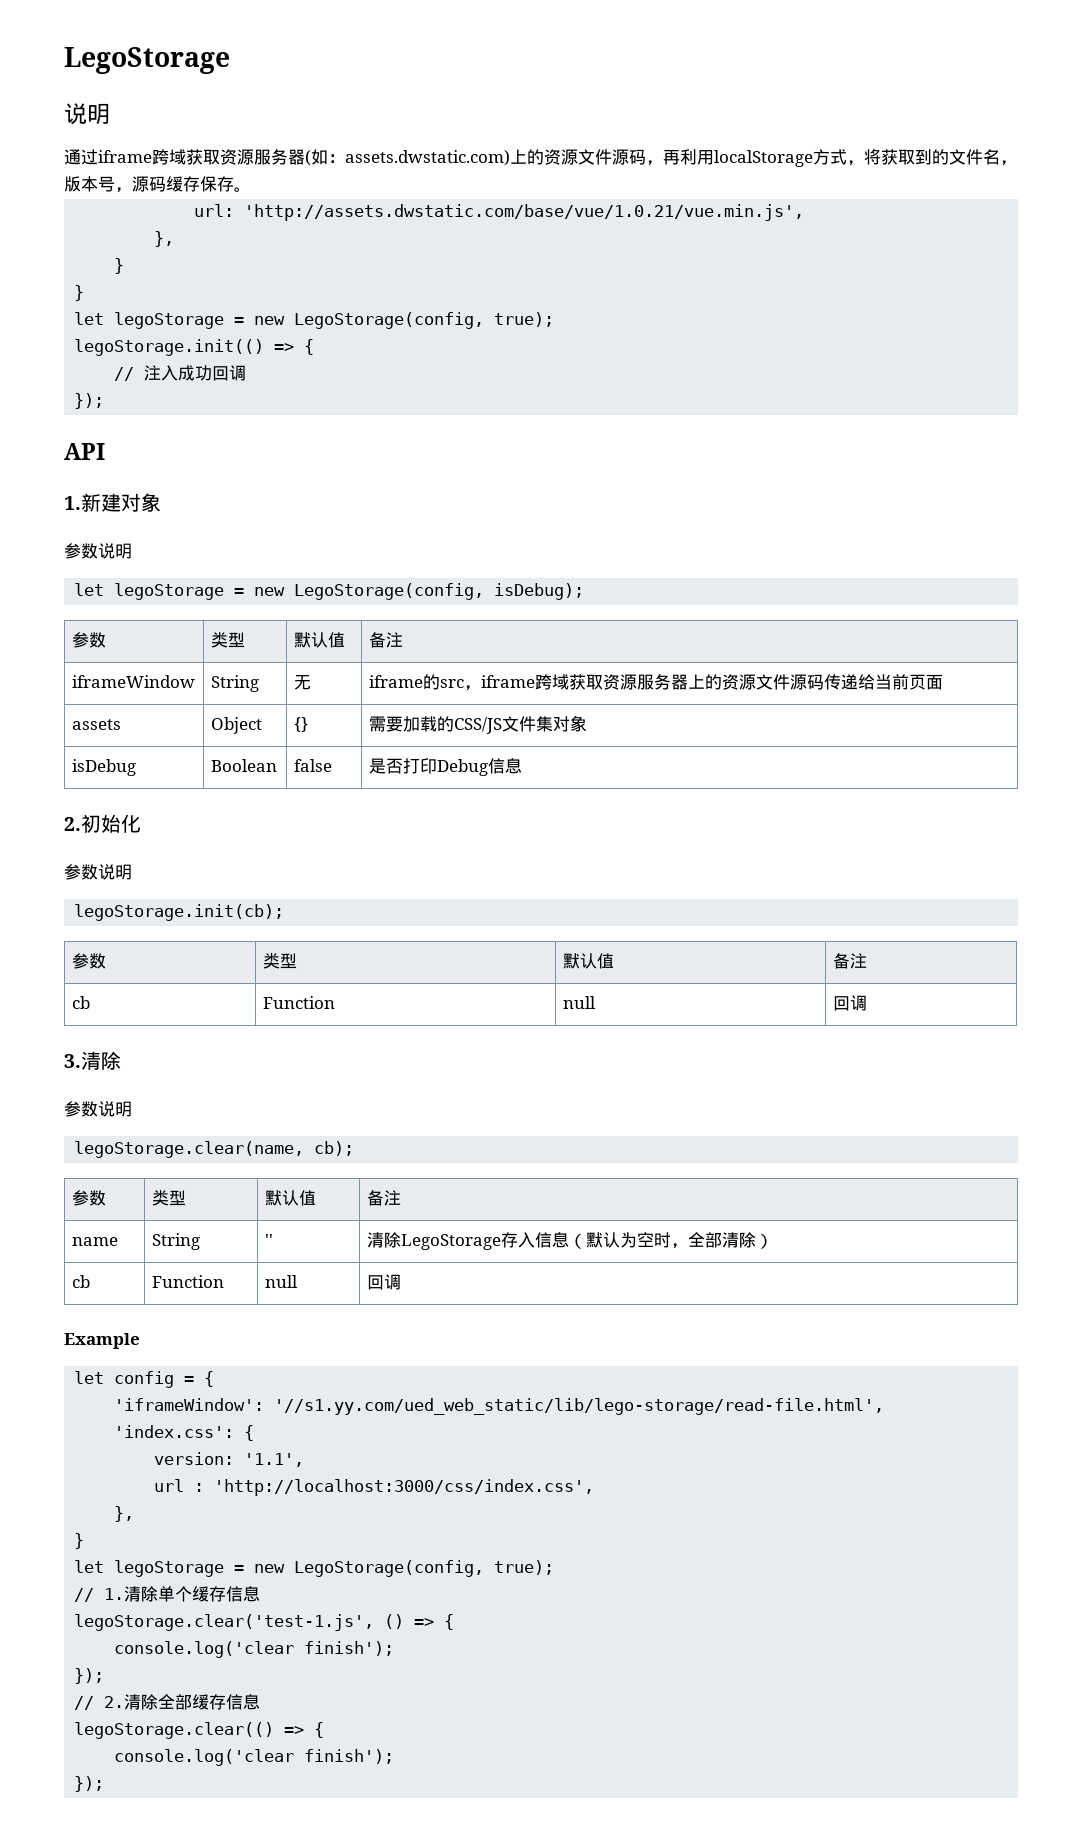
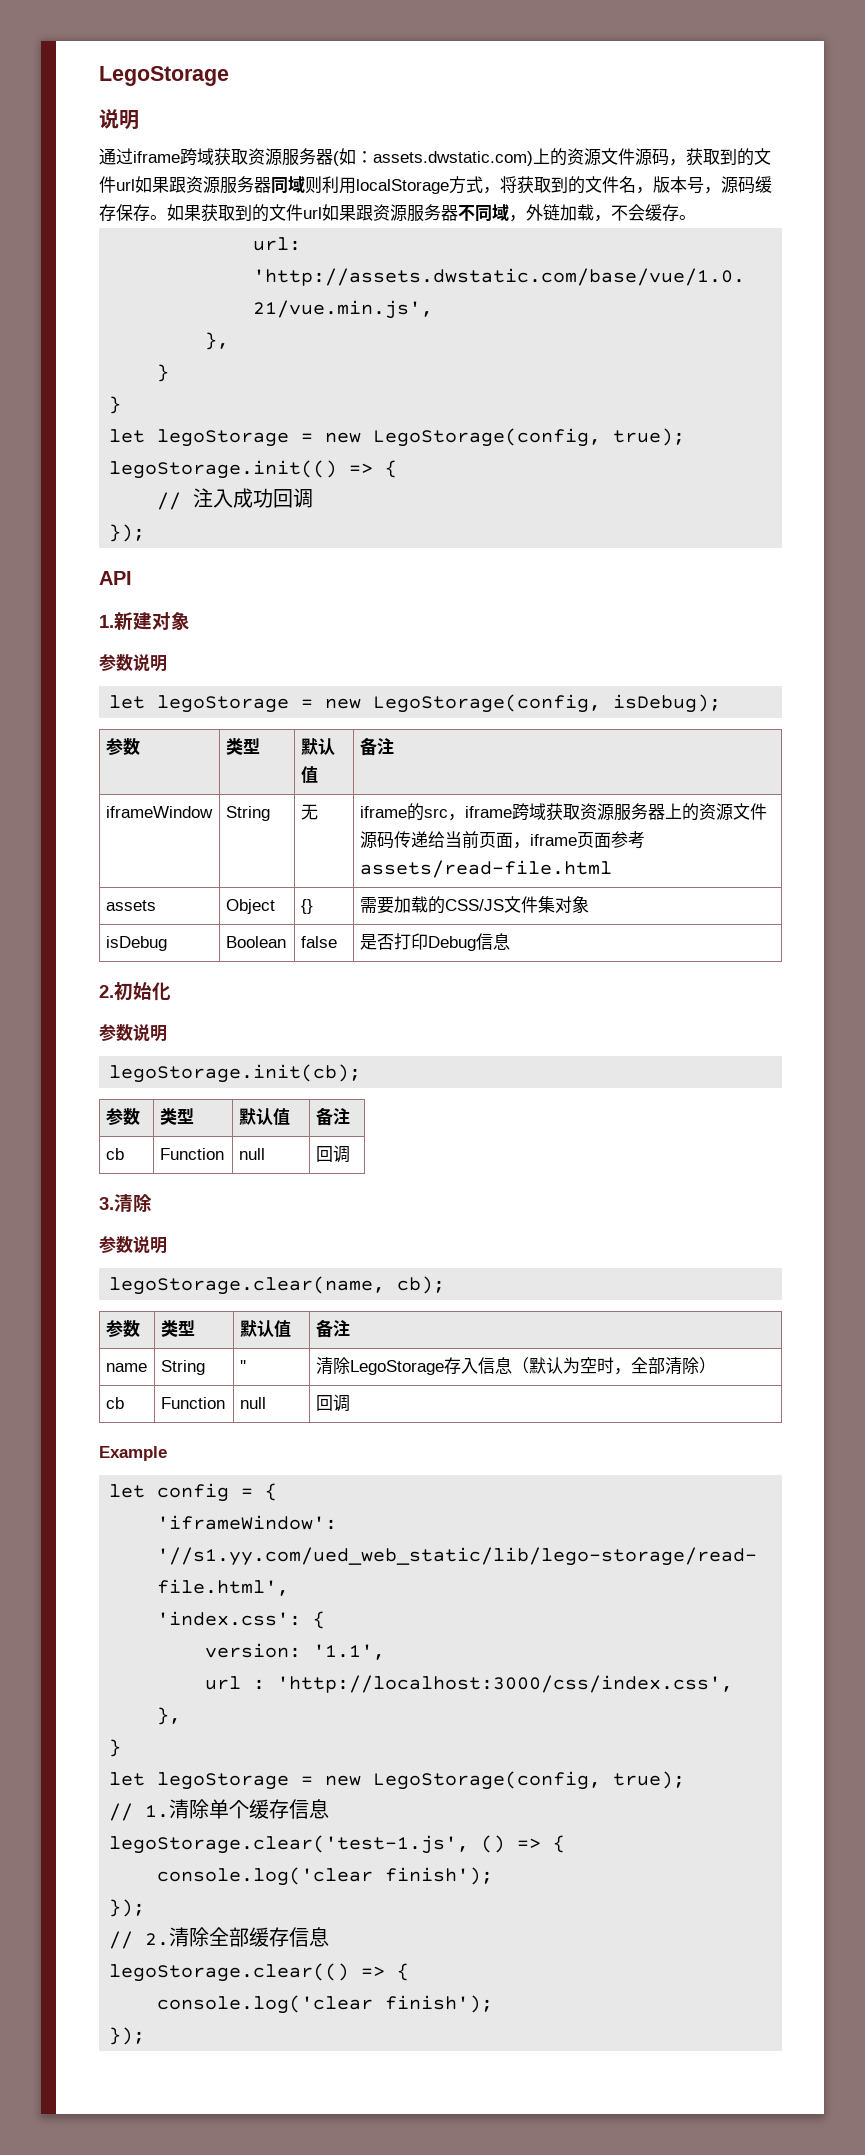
- 通过iframe跨域获取资源服务器(如：assets.dwstatic.com)上的资源文件源码，再利用localStorage方式，将获取到的文件名，版本号，源码缓存保存。
+ 通过iframe跨域获取资源服务器(如：assets.dwstatic.com)上的资源文件源码，获取到的文件url如果跟资源服务器同域则利用localStorage方式，将获取到的文件名，版本号，源码缓存保存。如果获取到的文件url如果跟资源服务器不同域，外链加载，不会缓存。
- iframeWindow | String | 无 | iframe的src，iframe跨域获取资源服务器上的资源文件源码传递给当前页面
+ iframeWindow | String | 无 | iframe的src，iframe跨域获取资源服务器上的资源文件源码传递给当前页面，iframe页面参考assets/read-file.html

